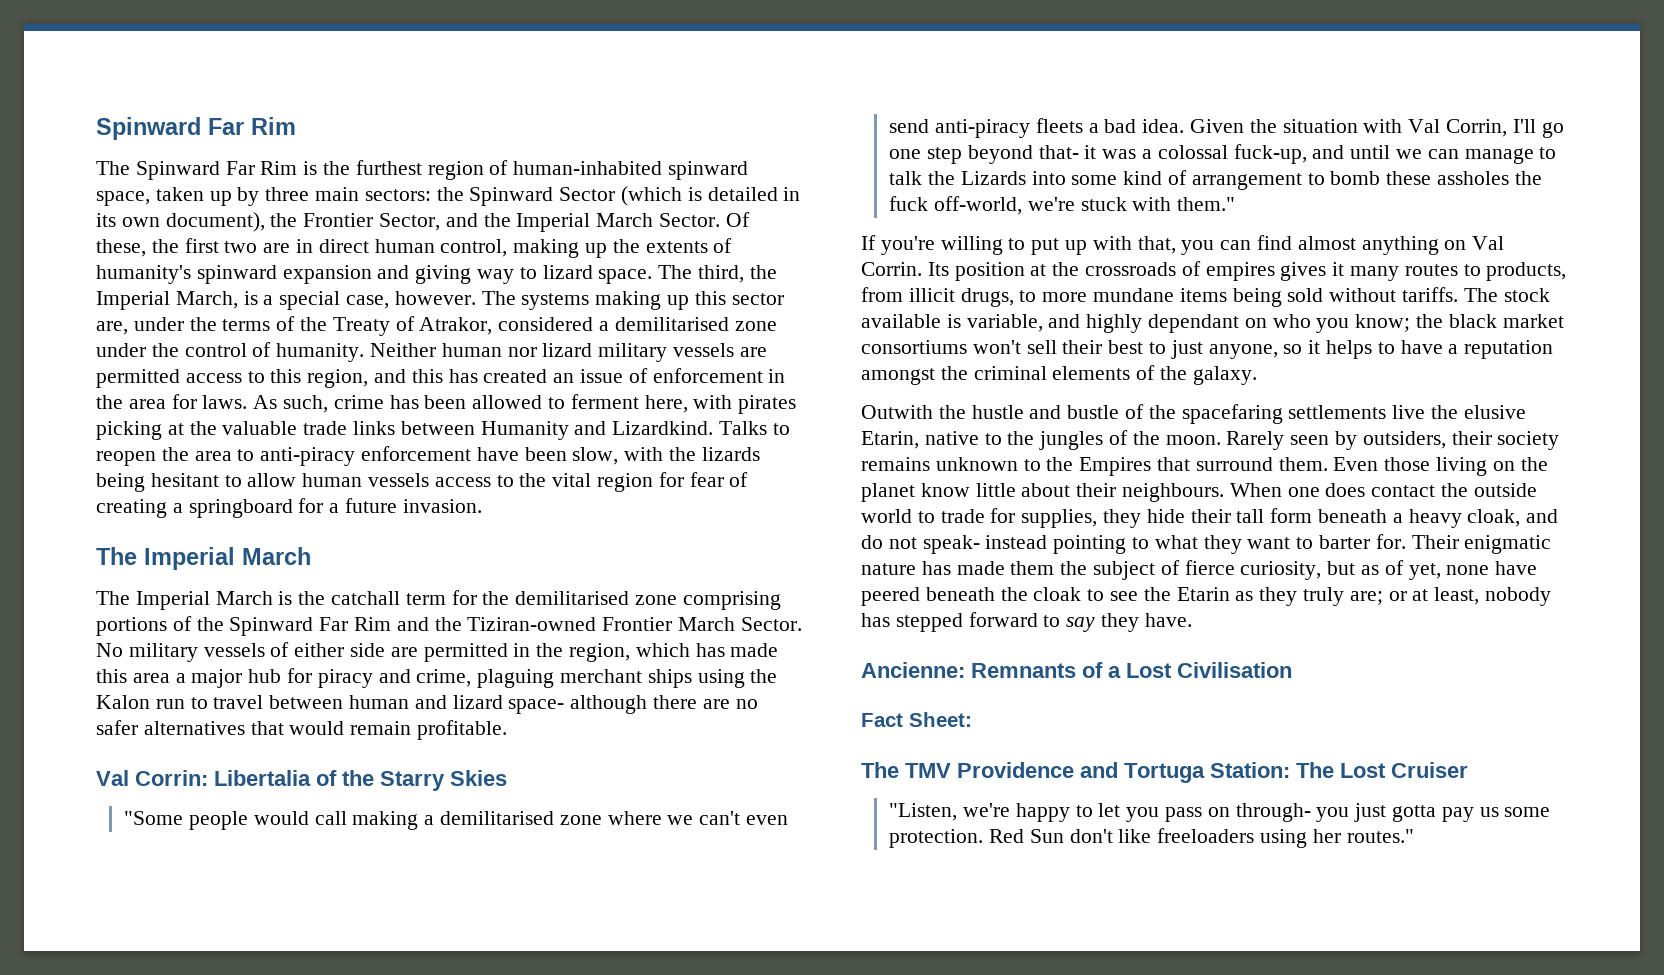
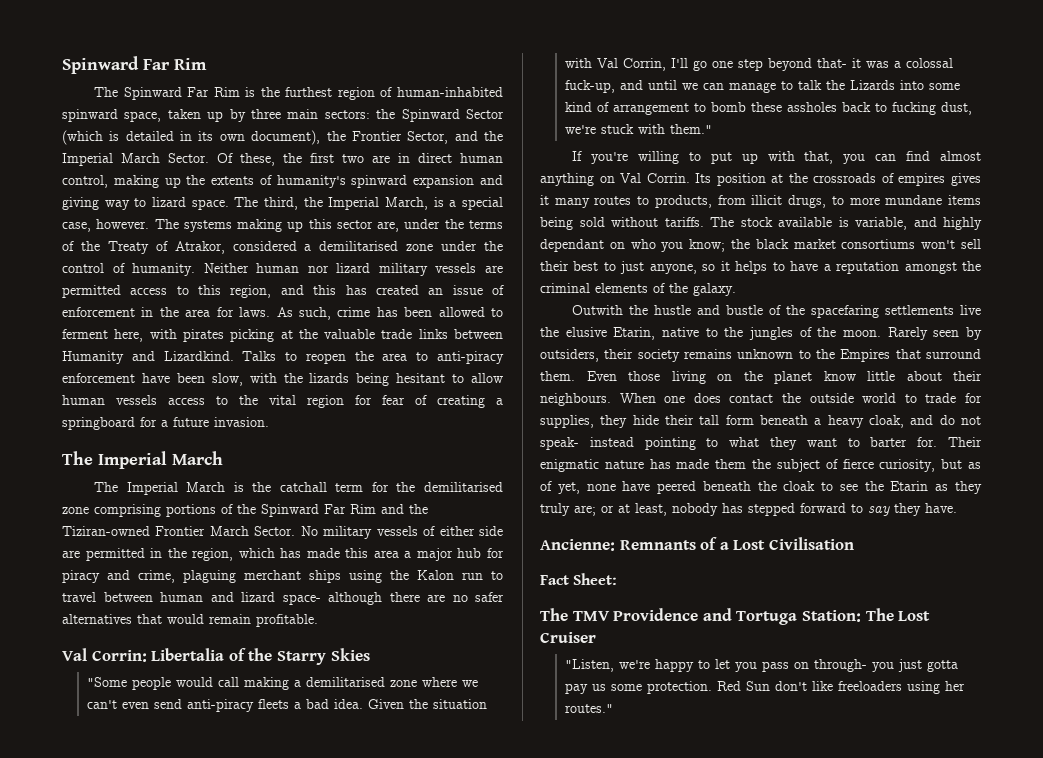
- Given the situation with Val Corrin, I'll go one step beyond that- it was a colossal fuck-up, and until we can manage to talk the Lizards into some kind of arrangement to bomb these assholes the fuck off-world, we're stuck with them."
+ Given the situation with Val Corrin, I'll go one step beyond that- it was a colossal fuck-up, and until we can manage to talk the Lizards into some kind of arrangement to bomb these assholes back to fucking dust, we're stuck with them."

